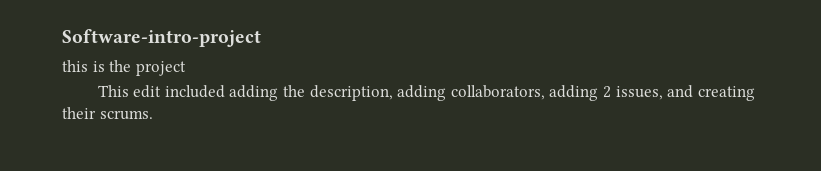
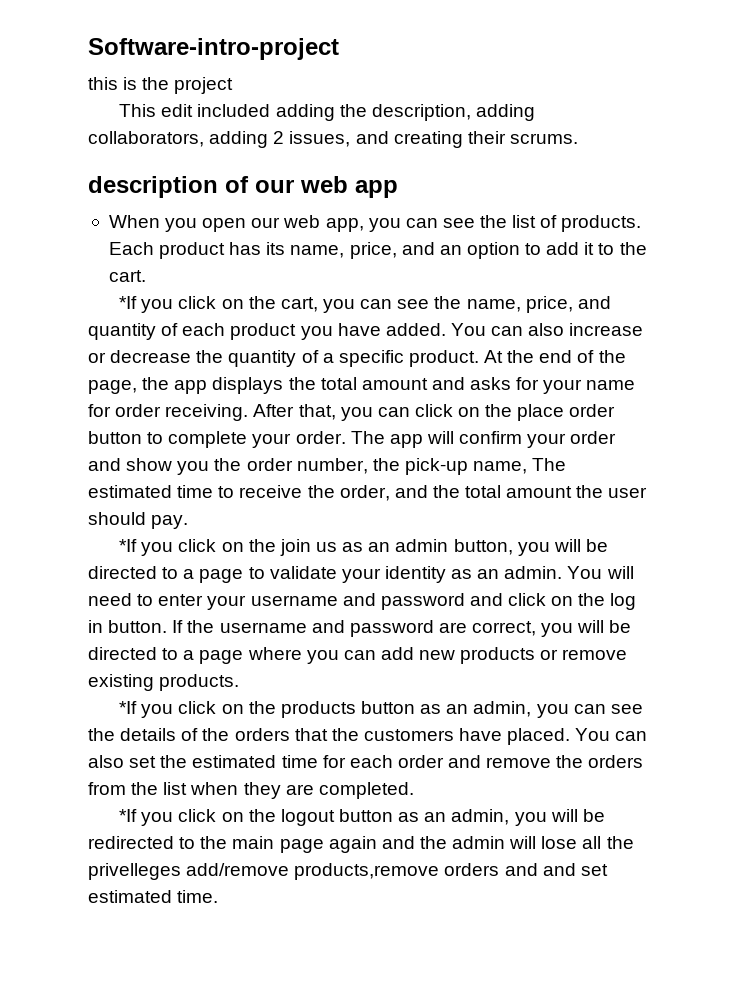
+ description of our web app
+ When you open our web app, you can see the list of products. Each product has its name, price, and an option to add it to the cart.
+ *If you click on the cart, you can see the name, price, and quantity of each product you have added. You can also increase or decrease the quantity of a specific product. At the end of the page, the app displays the total amount and asks for your name for order receiving. After that, you can click on the place order button to complete your order. The app will confirm your order and show you the order number, the pick-up name, The estimated time to receive the order, and the total amount the user should pay.
+ *If you click on the join us as an admin button, you will be directed to a page to validate your identity as an admin. You will need to enter your username and password and click on the log in button. If the username and password are correct, you will be directed to a page where you can add new products or remove existing products.
+ *If you click on the products button as an admin, you can see the details of the orders that the customers have placed. You can also set the estimated time for each order and remove the orders from the list when they are completed.
+ *If you click on the logout button as an admin, you will be redirected to the main page again and the admin will lose all the privelleges add/remove products,remove orders and and set estimated time.

